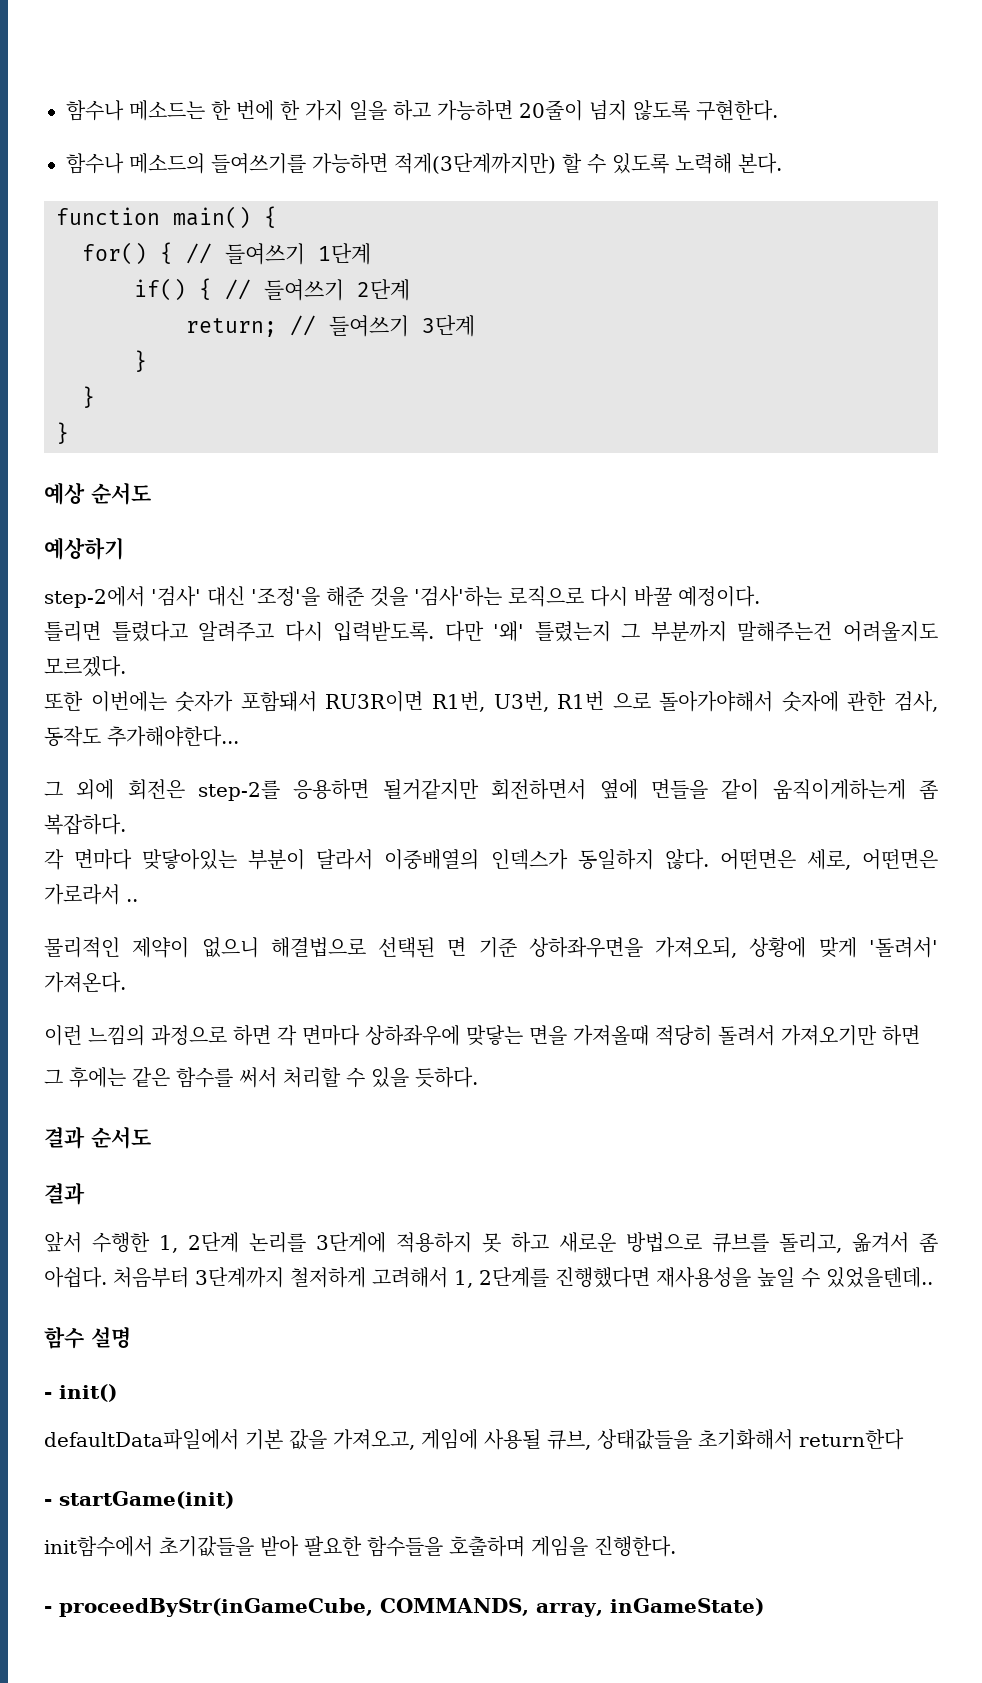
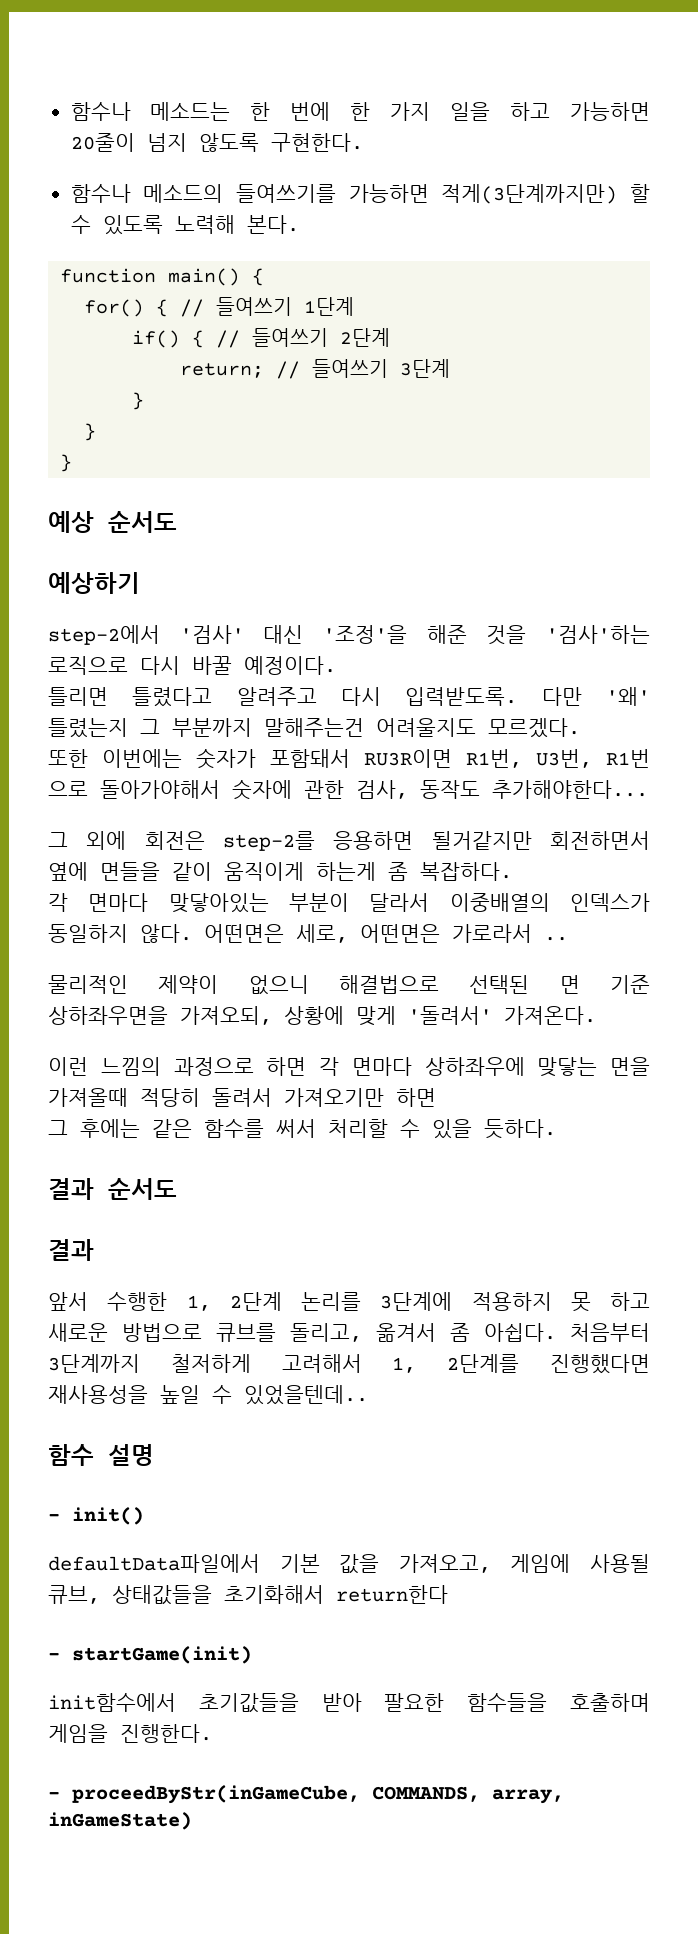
- 그 외에 회전은 step-2를 응용하면 될거같지만 회전하면서 옆에 면들을 같이 움직이게하는게 좀 복잡하다.
+ 그 외에 회전은 step-2를 응용하면 될거같지만 회전하면서 옆에 면들을 같이 움직이게 하는게 좀 복잡하다.
- 앞서 수행한 1, 2단계 논리를 3단게에 적용하지 못 하고 새로운 방법으로 큐브를 돌리고, 옮겨서 좀 아쉽다.
+ 앞서 수행한 1, 2단계 논리를 3단계에 적용하지 못 하고 새로운 방법으로 큐브를 돌리고, 옮겨서 좀 아쉽다.

